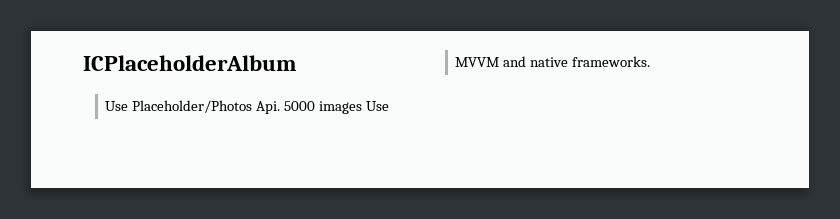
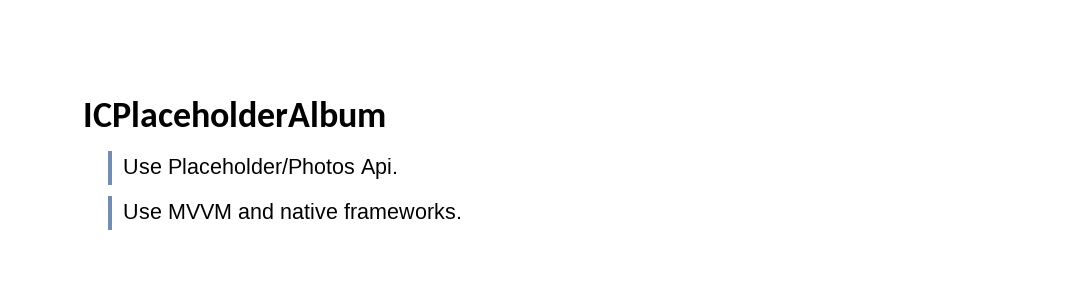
- Use Placeholder/Photos Api. 5000 images Use MVVM and native frameworks.
+ Use Placeholder/Photos Api.
+ Use MVVM and native frameworks.

